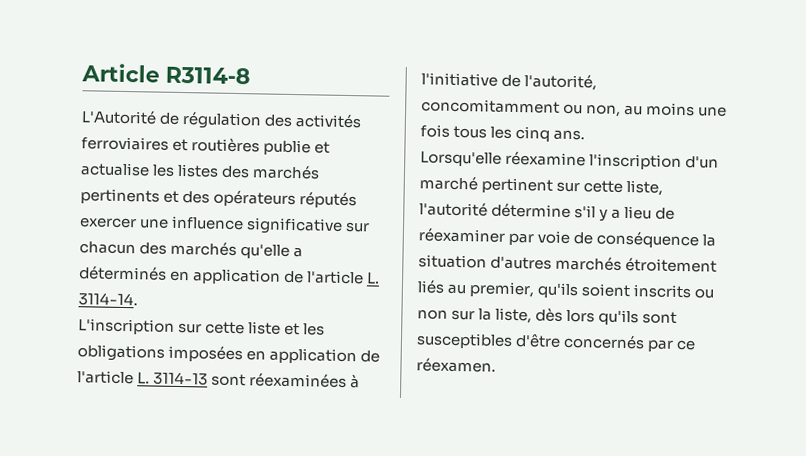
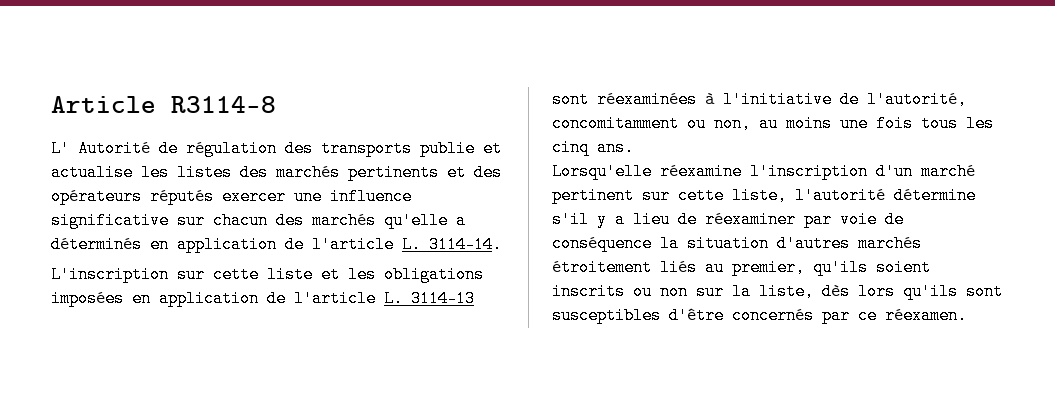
- L'Autorité de régulation des activités ferroviaires et routières publie et actualise les listes des marchés pertinents et des opérateurs réputés exercer une influence significative sur chacun des marchés qu'elle a déterminés en application de l'article L. 3114-14.
+ L' Autorité de régulation des transports publie et actualise les listes des marchés pertinents et des opérateurs réputés exercer une influence significative sur chacun des marchés qu'elle a déterminés en application de l'article L. 3114-14.

